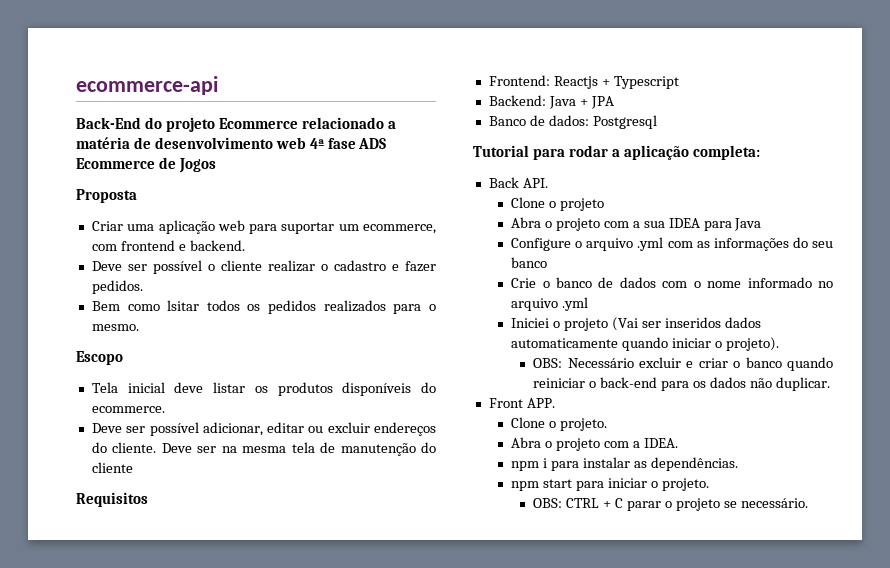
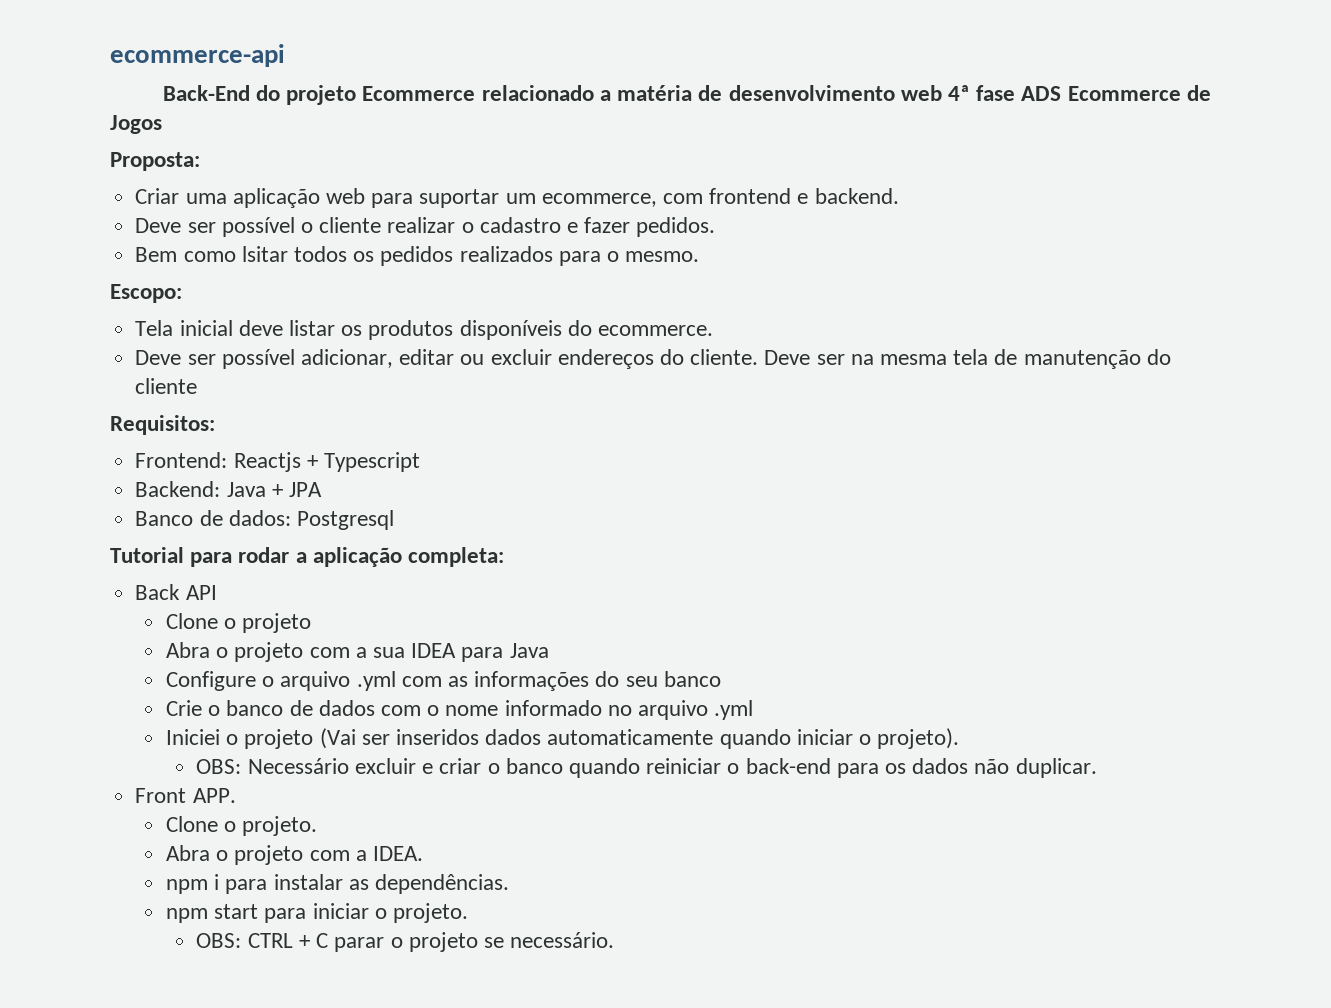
- Proposta
+ Proposta:
- Escopo
+ Escopo:
- Requisitos
+ Requisitos:
- Back API.
+ Back API

